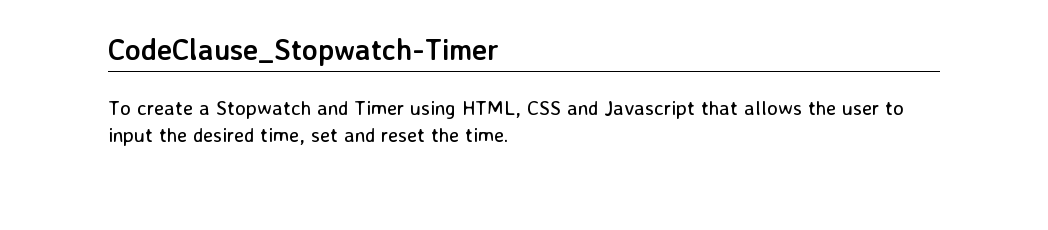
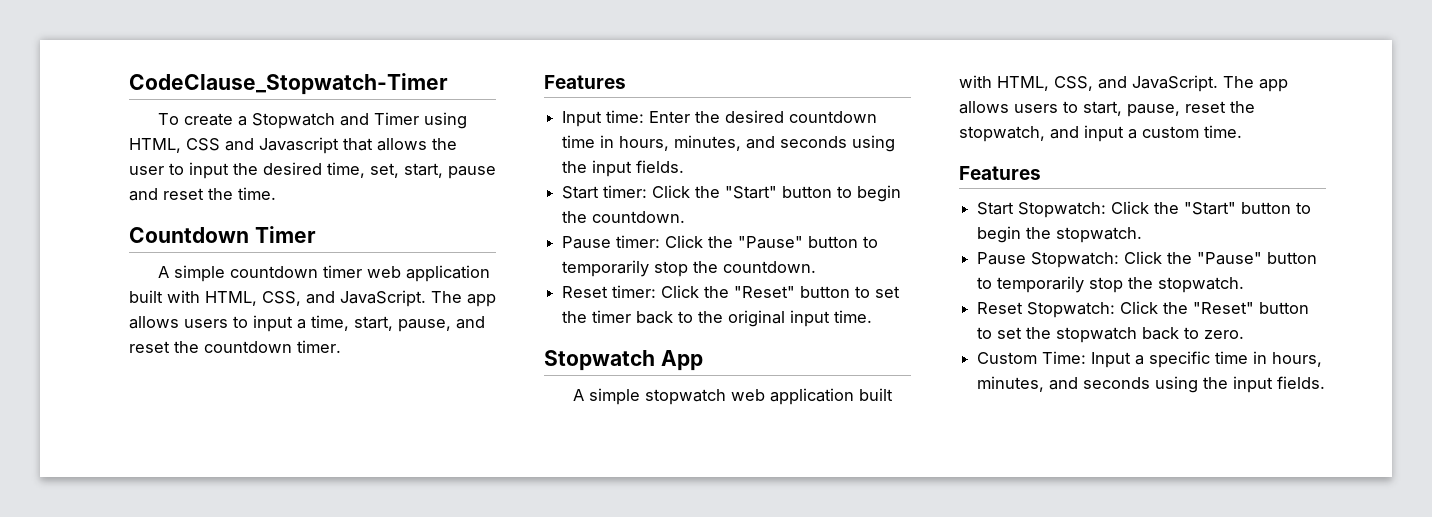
- To create a Stopwatch and Timer using HTML, CSS and Javascript that allows the user to input the desired time, set and reset the time.
+ To create a Stopwatch and Timer using HTML, CSS and Javascript that allows the user to input the desired time, set, start, pause and reset the time.
+ Countdown Timer
+ A simple countdown timer web application built with HTML, CSS, and JavaScript. The app allows users to input a time, start, pause, and reset the countdown timer.
+ Features
+ Input time: Enter the desired countdown time in hours, minutes, and seconds using the input fields.
+ Start timer: Click the "Start" button to begin the countdown.
+ Pause timer: Click the "Pause" button to temporarily stop the countdown.
+ Reset timer: Click the "Reset" button to set the timer back to the original input time.
+ Stopwatch App
+ A simple stopwatch web application built with HTML, CSS, and JavaScript. The app allows users to start, pause, reset the stopwatch, and input a custom time.
+ Features
+ Start Stopwatch: Click the "Start" button to begin the stopwatch.
+ Pause Stopwatch: Click the "Pause" button to temporarily stop the stopwatch.
+ Reset Stopwatch: Click the "Reset" button to set the stopwatch back to zero.
+ Custom Time: Input a specific time in hours, minutes, and seconds using the input fields.

